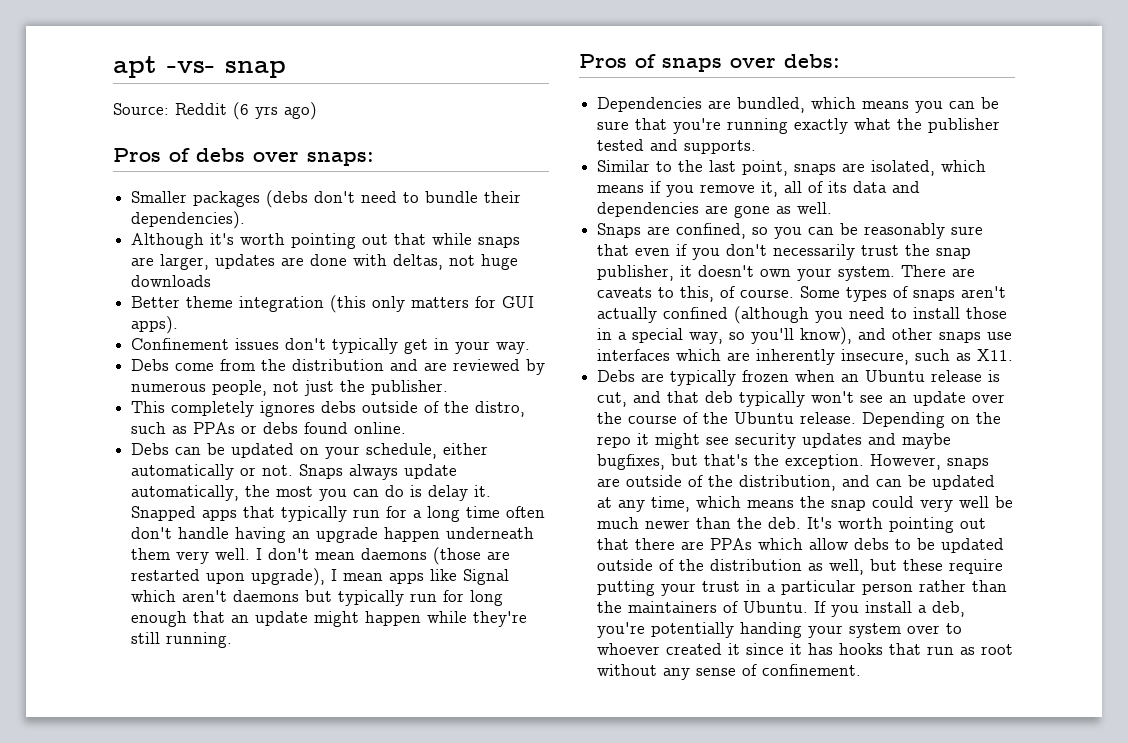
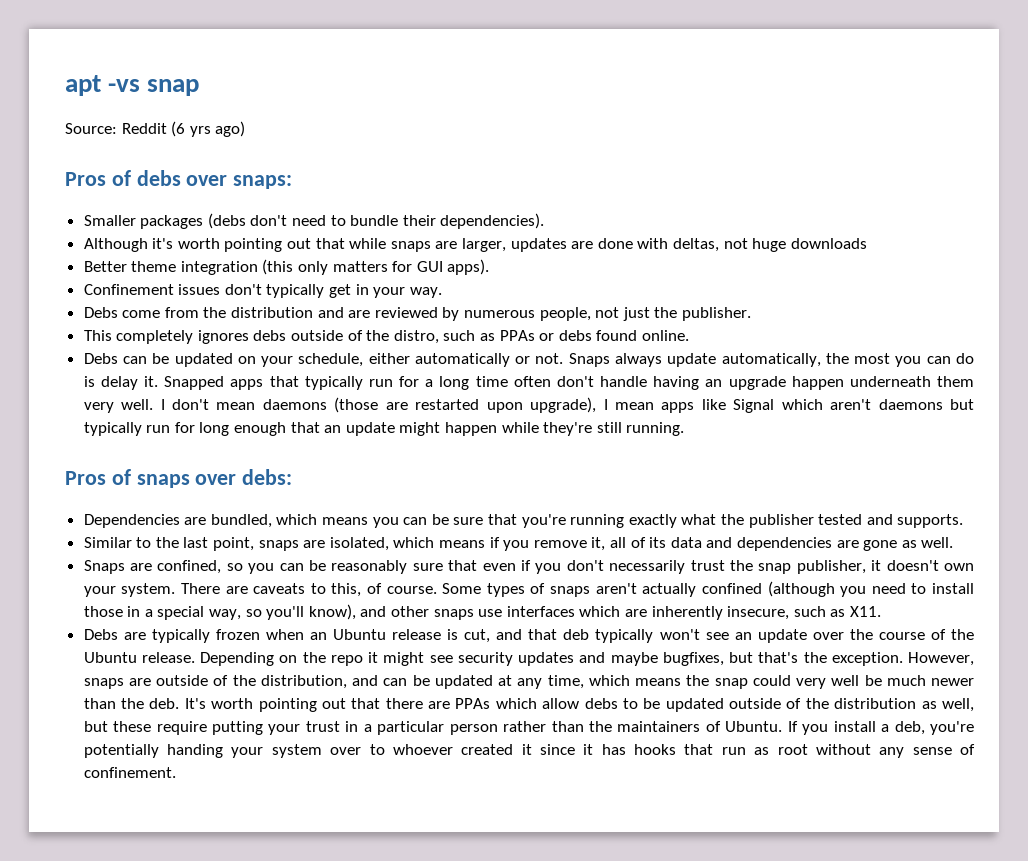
- apt -vs- snap
+ apt -vs snap

